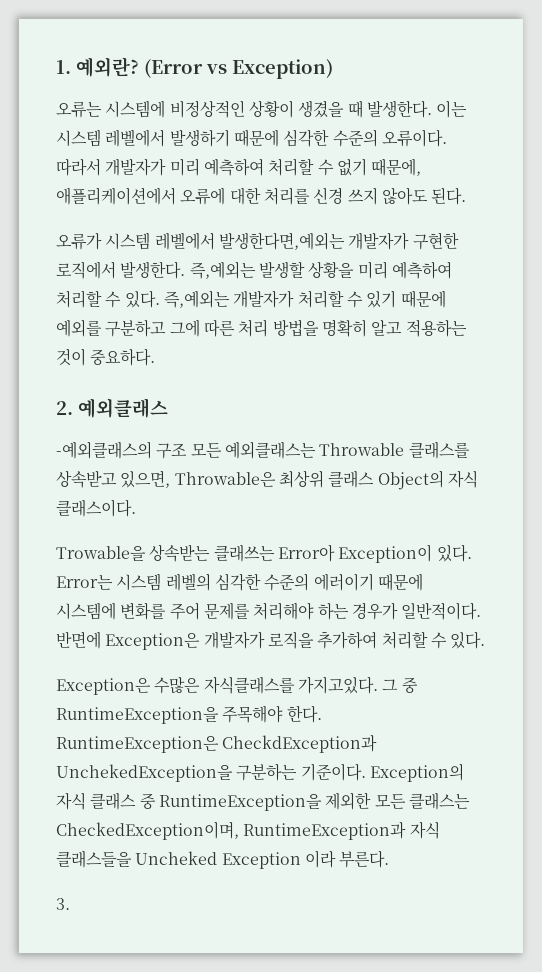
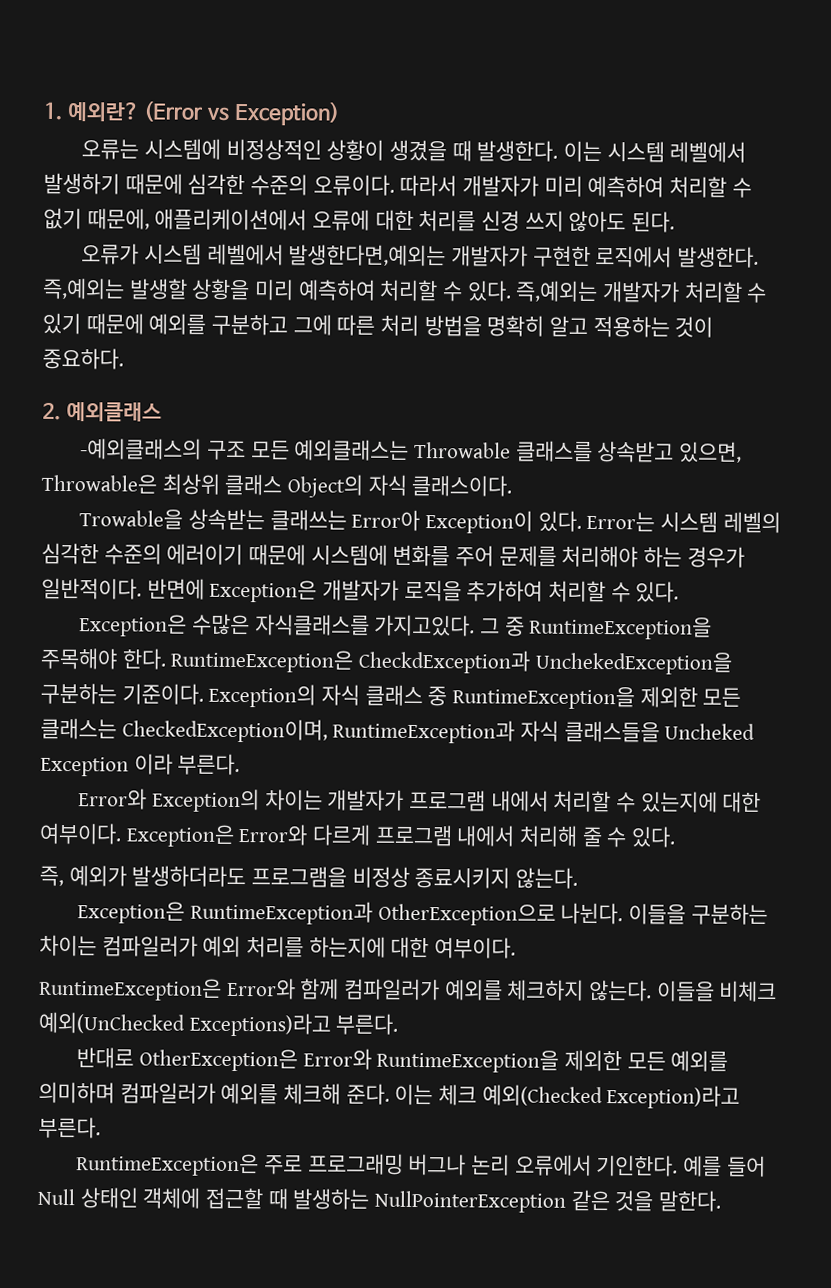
- 3.
+ Error와 Exception의 차이는 개발자가 프로그램 내에서 처리할 수 있는지에 대한 여부이다. Exception은 Error와 다르게 프로그램 내에서 처리해 줄 수 있다.
+ 즉, 예외가 발생하더라도 프로그램을 비정상 종료시키지 않는다.
+ Exception은 RuntimeException과 OtherException으로 나뉜다. 이들을 구분하는 차이는 컴파일러가 예외 처리를 하는지에 대한 여부이다.
+ RuntimeException은 Error와 함께 컴파일러가 예외를 체크하지 않는다. 이들을 비체크 예외(UnChecked Exceptions)라고 부른다.
+ 반대로 OtherException은 Error와 RuntimeException을 제외한 모든 예외를 의미하며 컴파일러가 예외를 체크해 준다. 이는 체크 예외(Checked Exception)라고 부른다.
+ RuntimeException은 주로 프로그래밍 버그나 논리 오류에서 기인한다. 예를 들어 Null 상태인 객체에 접근할 때 발생하는 NullPointerException 같은 것을 말한다.

